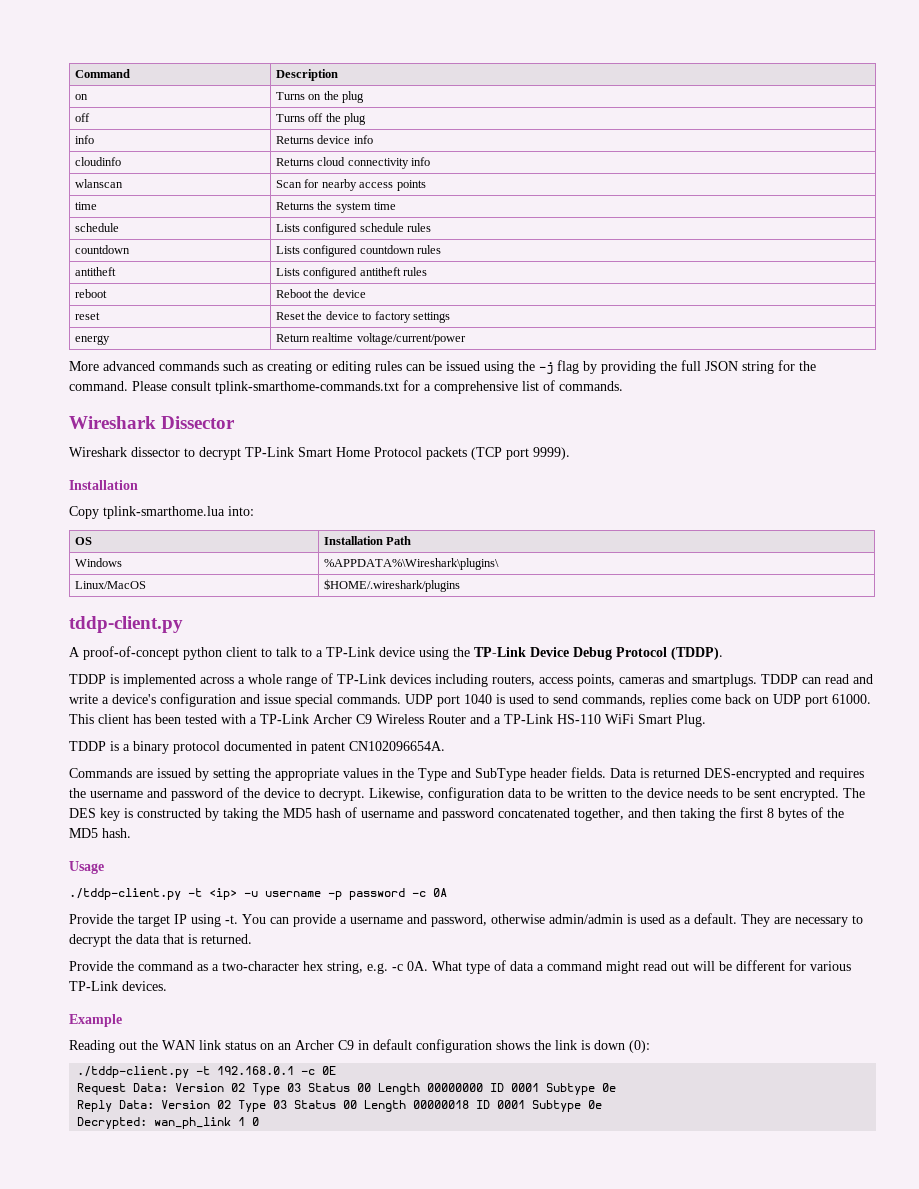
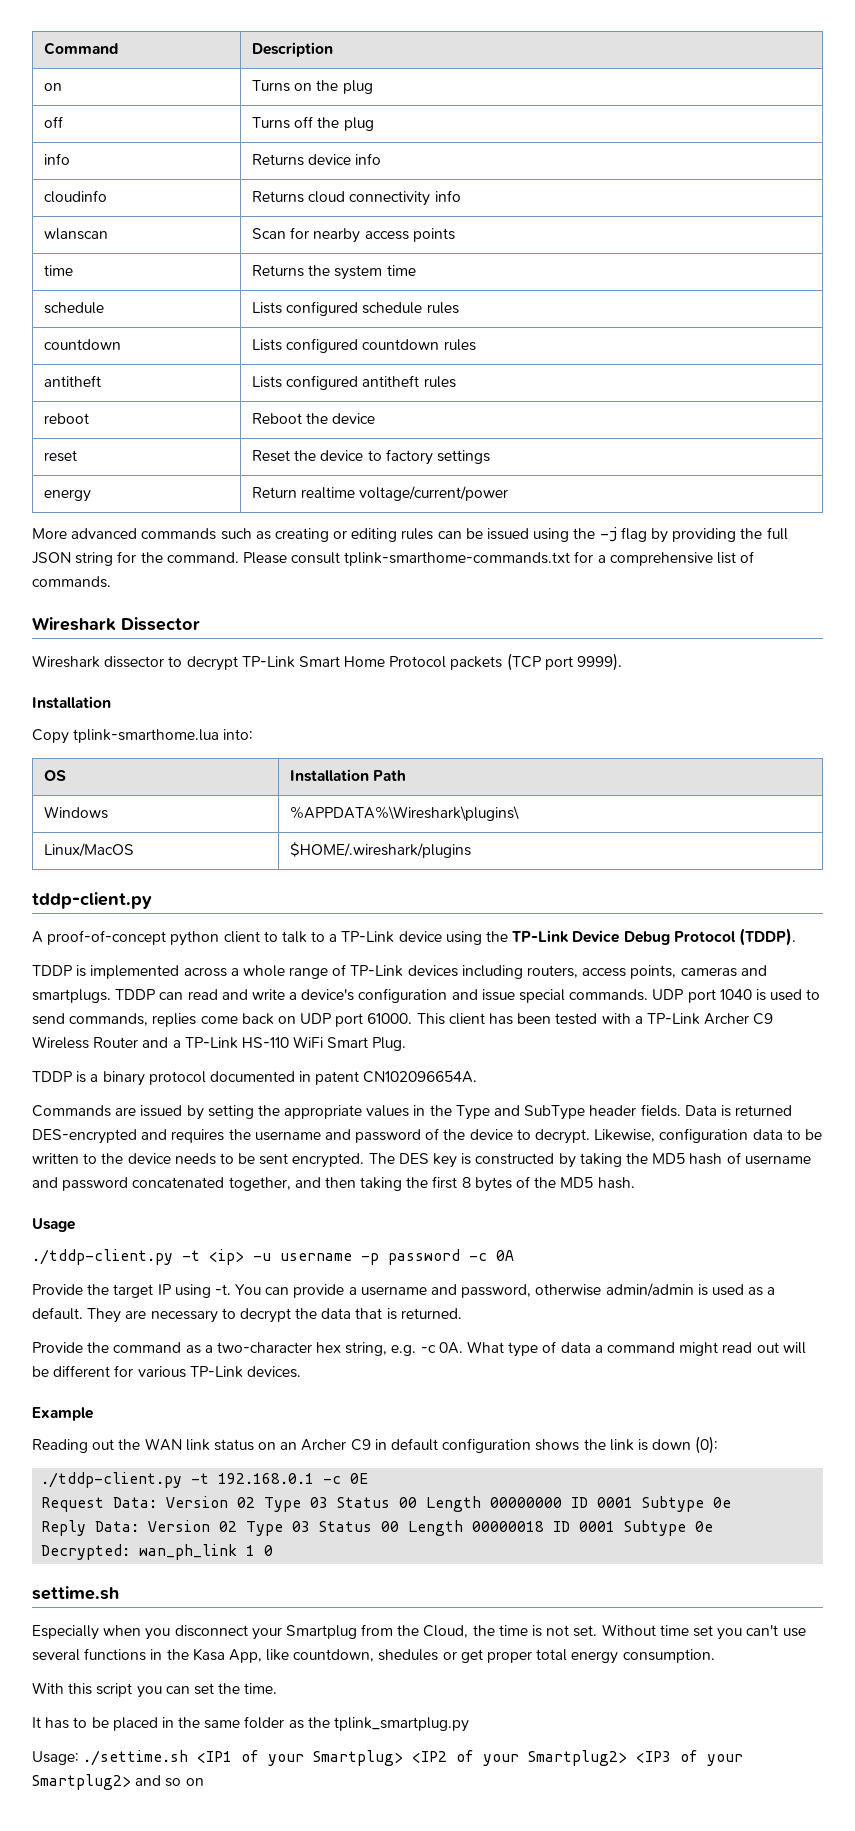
+ settime.sh
+ Especially when you disconnect your Smartplug from the Cloud, the time is not set. Without time set you can't use several functions in the Kasa App, like countdown, shedules or get proper total energy consumption.
+ With this script you can set the time.
+ It has to be placed in the same folder as the tplink_smartplug.py
+ Usage: ./settime.sh <IP1 of your Smartplug> <IP2 of your Smartplug2> <IP3 of your Smartplug2> and so on

